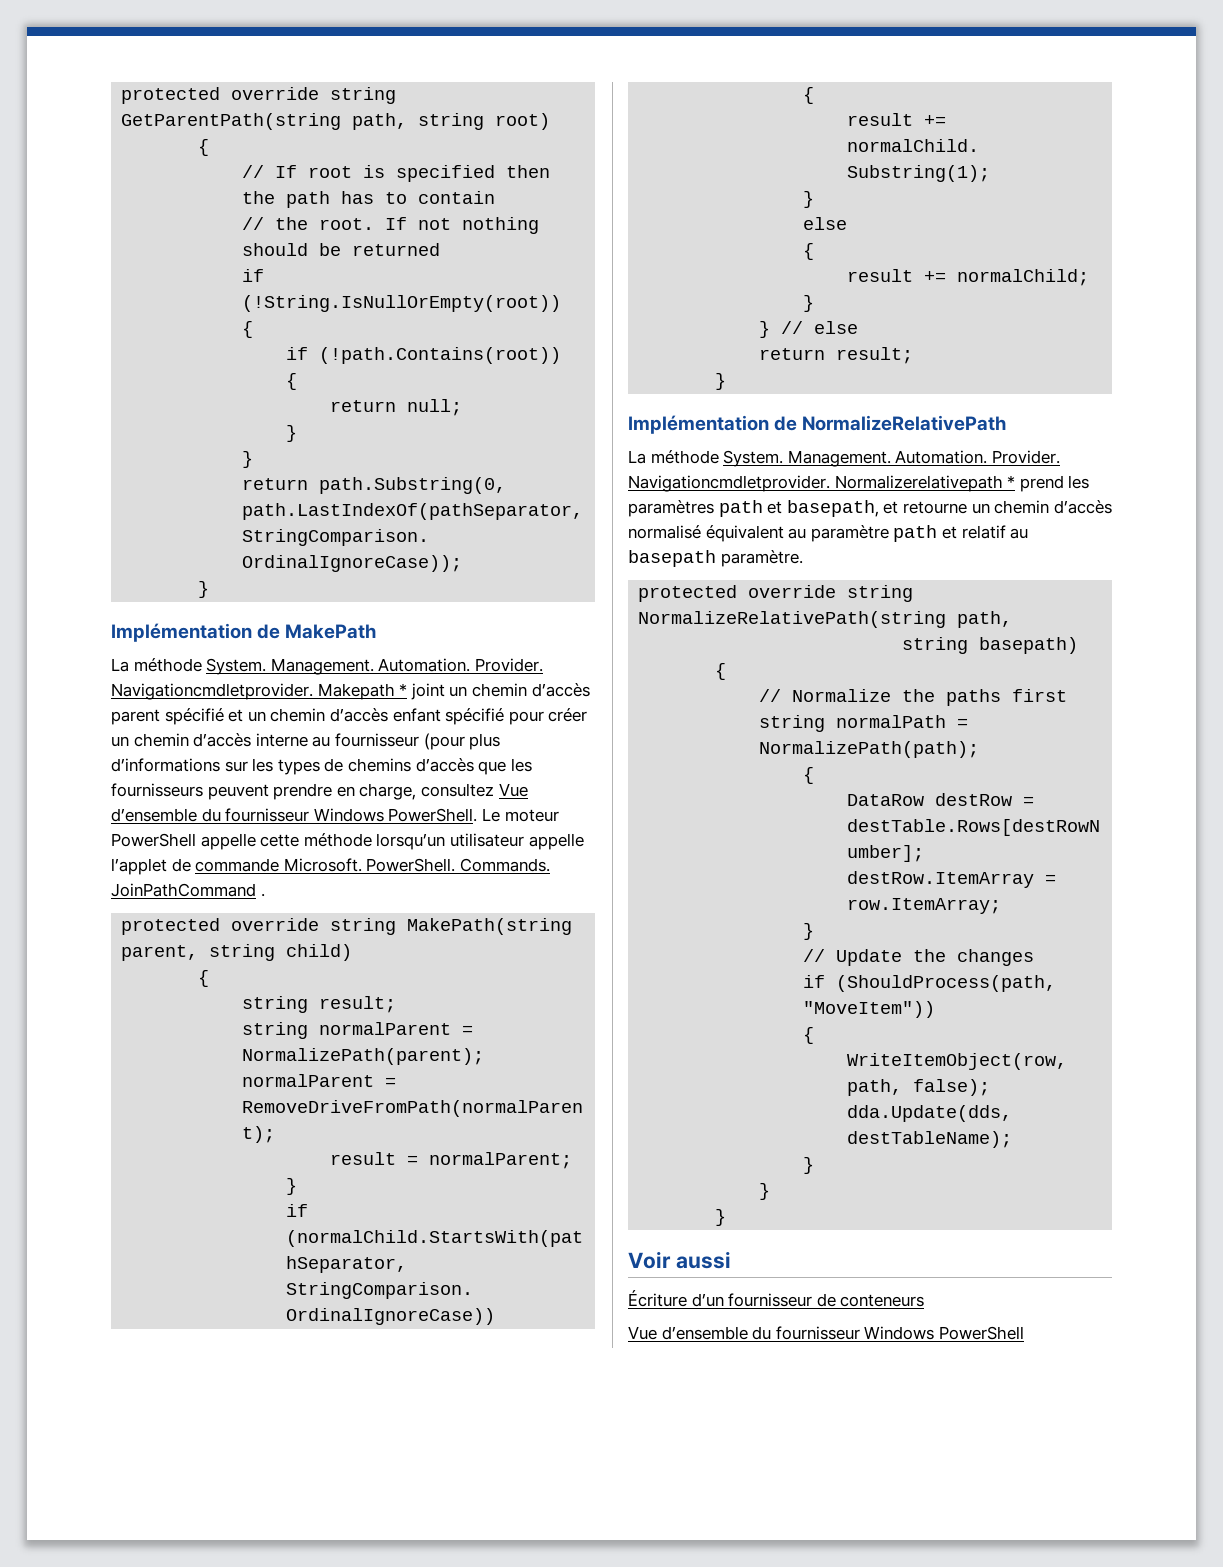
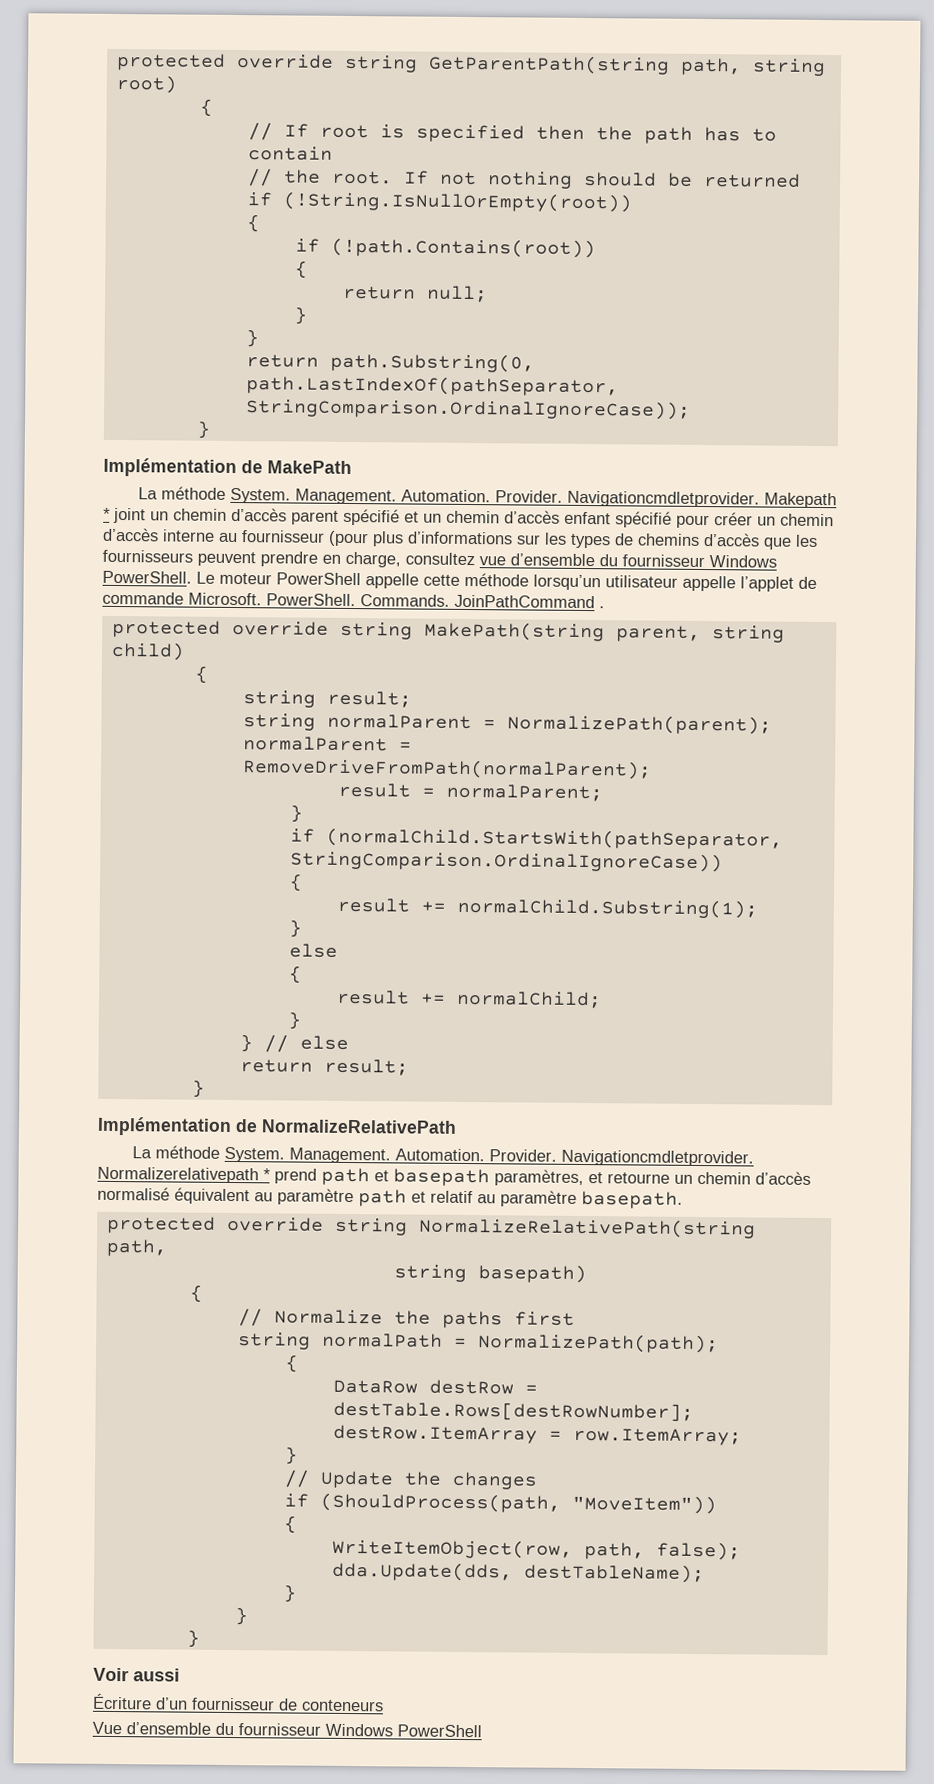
- Makepath * joint un chemin d’accès parent spécifié et un chemin d’accès enfant spécifié pour créer un chemin d’accès interne au fournisseur (pour plus d’informations sur les types de chemins d’accès que les fournisseurs peuvent prendre en charge, consultez Vue d’ensemble du fournisseur Windows PowerShell.
+ Makepath * joint un chemin d’accès parent spécifié et un chemin d’accès enfant spécifié pour créer un chemin d’accès interne au fournisseur (pour plus d’informations sur les types de chemins d’accès que les fournisseurs peuvent prendre en charge, consultez vue d’ensemble du fournisseur Windows PowerShell.
- Normalizerelativepath * prend les paramètres path et basepath, et retourne un chemin d’accès normalisé équivalent au paramètre path et relatif au basepath paramètre.
+ Normalizerelativepath * prend path et basepath paramètres, et retourne un chemin d’accès normalisé équivalent au paramètre path et relatif au paramètre basepath.

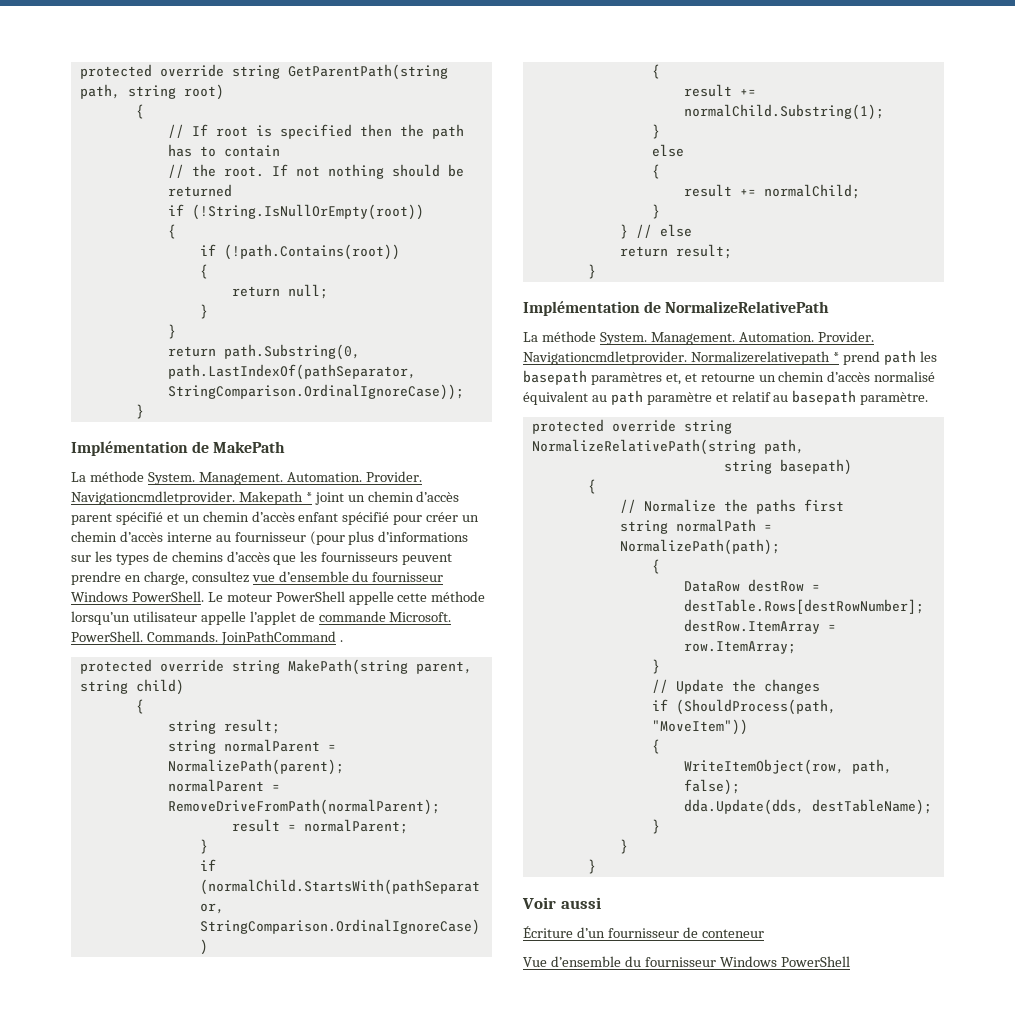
- Normalizerelativepath * prend path et basepath paramètres, et retourne un chemin d’accès normalisé équivalent au paramètre path et relatif au paramètre basepath.
+ Normalizerelativepath * prend path les basepath paramètres et, et retourne un chemin d’accès normalisé équivalent au path paramètre et relatif au basepath paramètre.
- Écriture d’un fournisseur de conteneurs
+ Écriture d’un fournisseur de conteneur

